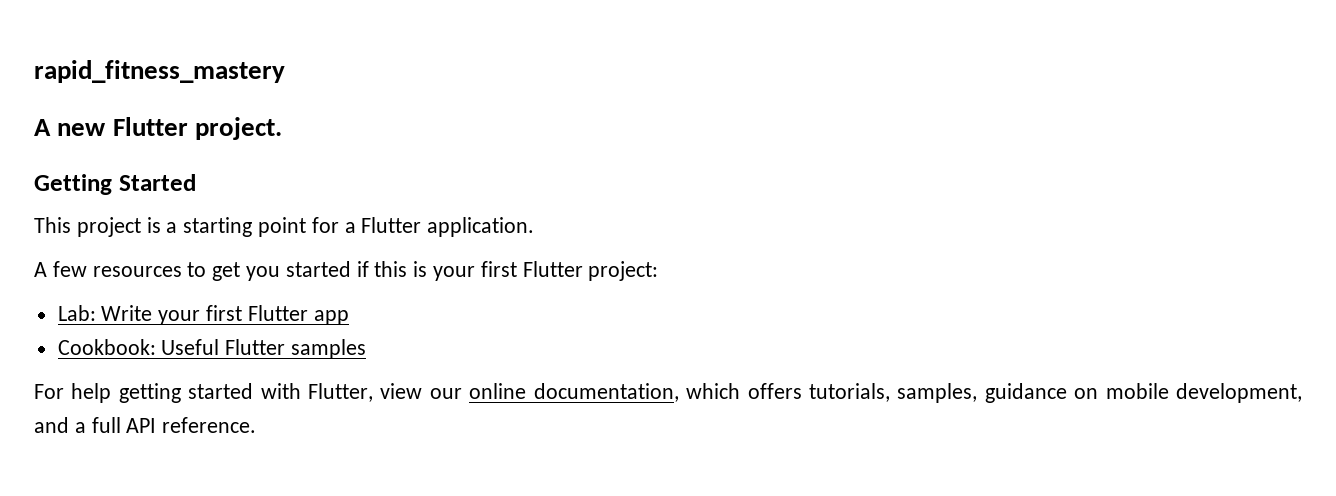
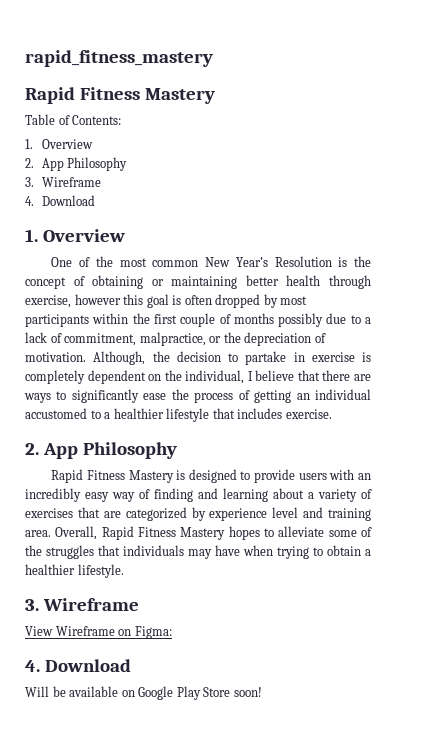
  rapid_fitness_mastery
- A new Flutter project.
- Getting Started
- This project is a starting point for a Flutter application.
- A few resources to get you started if this is your first Flutter project:
- Lab: Write your first Flutter app
- Cookbook: Useful Flutter samples
- For help getting started with Flutter, view our online documentation, which offers tutorials, samples, guidance on mobile development, and a full API reference.
+ Rapid Fitness Mastery
+ Table of Contents:
+ 1. Overview
+ 2. App Philosophy
+ 3. Wireframe
+ 4. Download
+ 1. Overview
+ One of the most common New Year’s Resolution is the concept of obtaining or maintaining better health through exercise, however this goal is often dropped by most participants within the first couple of months possibly due to a lack of commitment, malpractice, or the depreciation of motivation. Although, the decision to partake in exercise is completely dependent on the individual, I believe that there are ways to significantly ease the process of getting an individual accustomed to a healthier lifestyle that includes exercise.
+ 2. App Philosophy
+ Rapid Fitness Mastery is designed to provide users with an incredibly easy way of finding and learning about a variety of exercises that are categorized by experience level and training area. Overall, Rapid Fitness Mastery hopes to alleviate some of the struggles that individuals may have when trying to obtain a healthier lifestyle.
+ 3. Wireframe
+ View Wireframe on Figma:
+ 4. Download
+ Will be available on Google Play Store soon!

